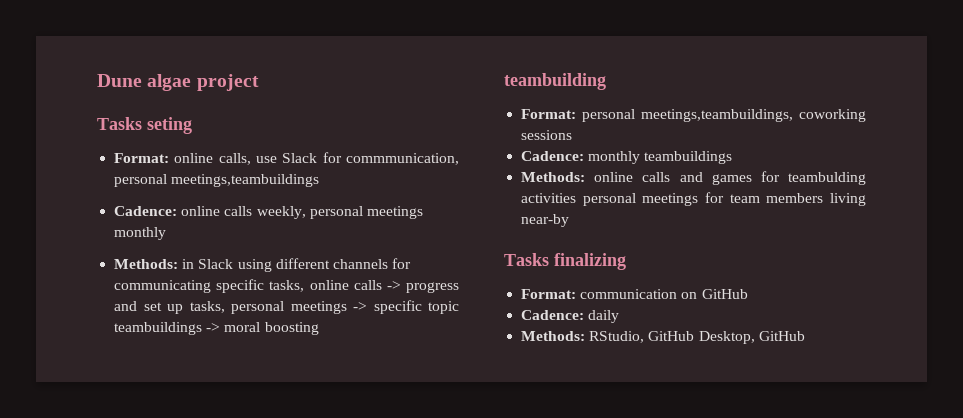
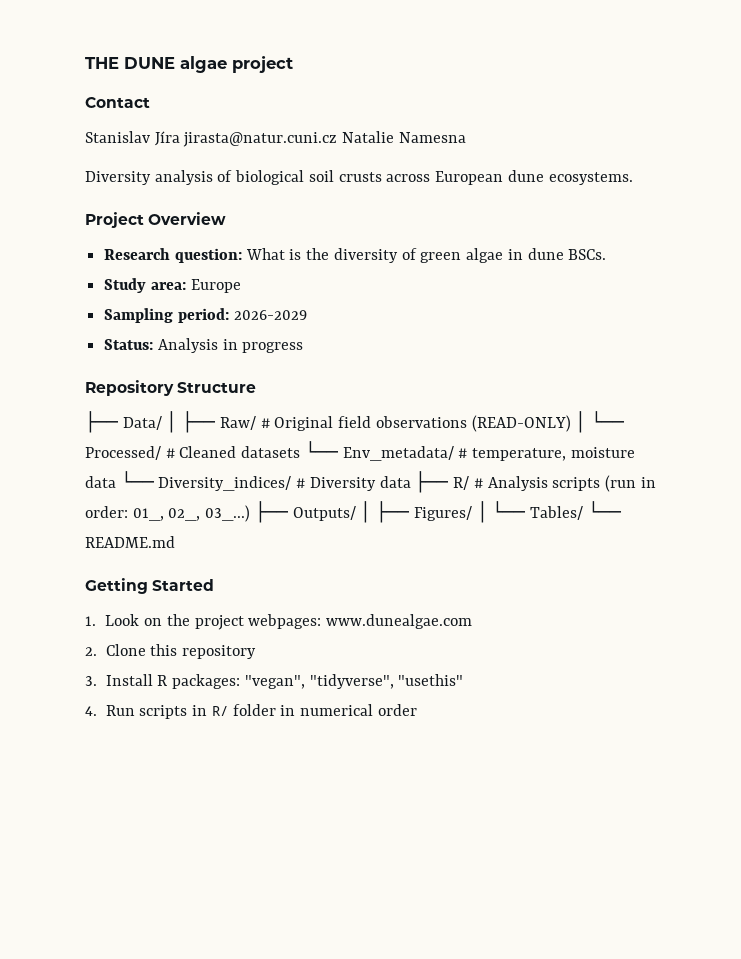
- Dune algae project
+ THE DUNE algae project
- Tasks seting
- Format: online calls, use Slack for commmunication, personal meetings,teambuildings
- Cadence: online calls weekly, personal meetings monthly
- Methods: in Slack using different channels for communicating specific tasks, online calls -> progress and set up tasks, personal meetings -> specific topic teambuildings -> moral boosting
- teambuilding
- Format: personal meetings,teambuildings, coworking sessions
- Cadence: monthly teambuildings
- Methods: online calls and games for teambulding activities personal meetings for team members living near-by
- Tasks finalizing
- Format: communication on GitHub
- Cadence: daily
- Methods: RStudio, GitHub Desktop, GitHub
+ Contact
+ Stanislav Jíra jirasta@natur.cuni.cz Natalie Namesna
+ Diversity analysis of biological soil crusts across European dune ecosystems.
+ Project Overview
+ Research question: What is the diversity of green algae in dune BSCs.
+ Study area: Europe
+ Sampling period: 2026-2029
+ Status: Analysis in progress
+ Repository Structure
+ ├── Data/ │ ├── Raw/ # Original field observations (READ-ONLY) │ └── Processed/ # Cleaned datasets └── Env_metadata/ # temperature, moisture data └── Diversity_indices/ # Diversity data ├── R/ # Analysis scripts (run in order: 01_, 02_, 03_...) ├── Outputs/ │ ├── Figures/ │ └── Tables/ └── README.md
+ Getting Started
+ 1. Look on the project webpages: www.dunealgae.com
+ 2. Clone this repository
+ 3. Install R packages: "vegan", "tidyverse", "usethis"
+ 4. Run scripts in R/ folder in numerical order

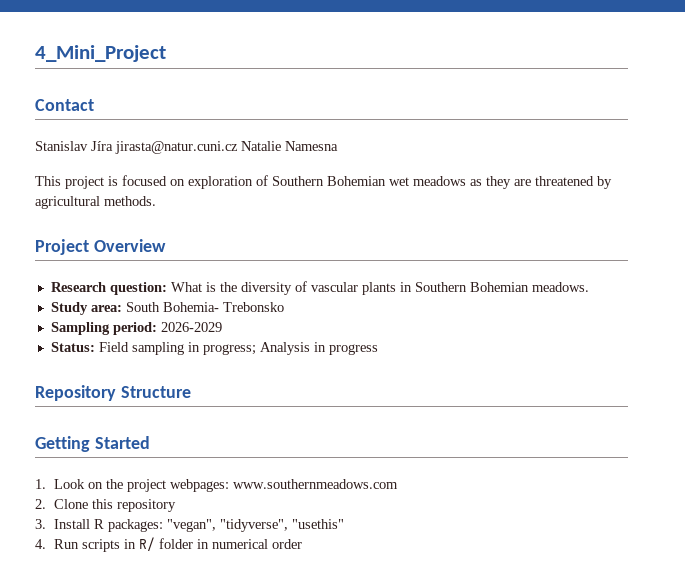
- THE DUNE algae project
+ 4_Mini_Project
- Diversity analysis of biological soil crusts across European dune ecosystems.
+ This project is focused on exploration of Southern Bohemian wet meadows as they are threatened by agricultural methods.
- Research question: What is the diversity of green algae in dune BSCs.
+ Research question: What is the diversity of vascular plants in Southern Bohemian meadows.
- Study area: Europe
+ Study area: South Bohemia- Trebonsko
- Status: Analysis in progress
+ Status: Field sampling in progress; Analysis in progress
- ├── Data/ │ ├── Raw/ # Original field observations (READ-ONLY) │ └── Processed/ # Cleaned datasets └── Env_metadata/ # temperature, moisture data └── Diversity_indices/ # Diversity data ├── R/ # Analysis scripts (run in order: 01_, 02_, 03_...) ├── Outputs/ │ ├── Figures/ │ └── Tables/ └── README.md
- 1. Look on the project webpages: www.dunealgae.com
+ 1. Look on the project webpages: www.southernmeadows.com

